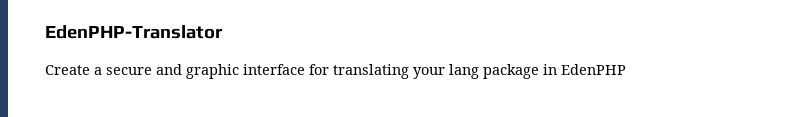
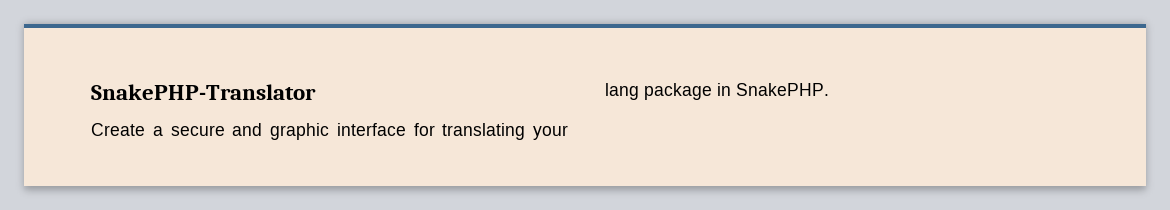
- EdenPHP-Translator
+ SnakePHP-Translator
- Create a secure and graphic interface for translating your lang package in EdenPHP
+ Create a secure and graphic interface for translating your lang package in SnakePHP.

